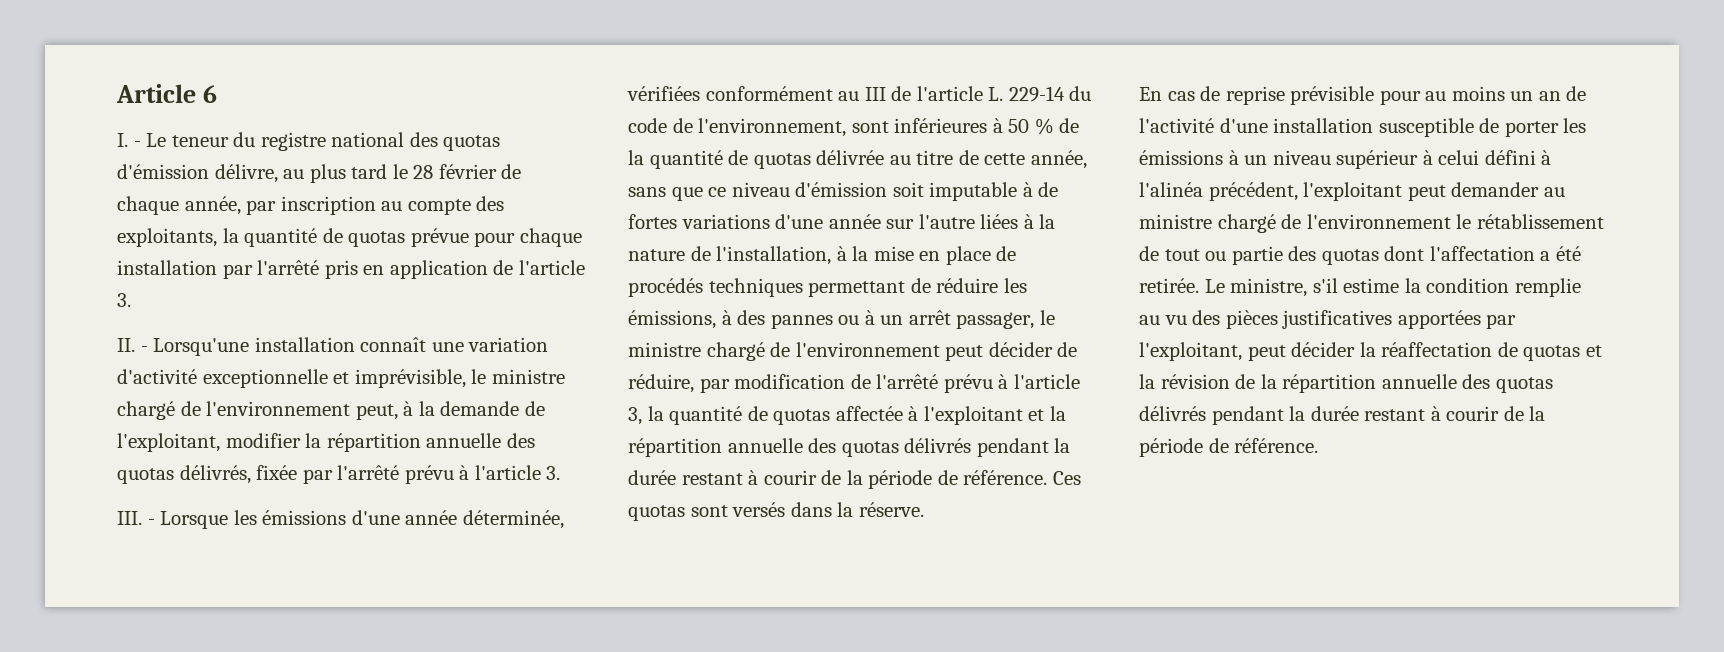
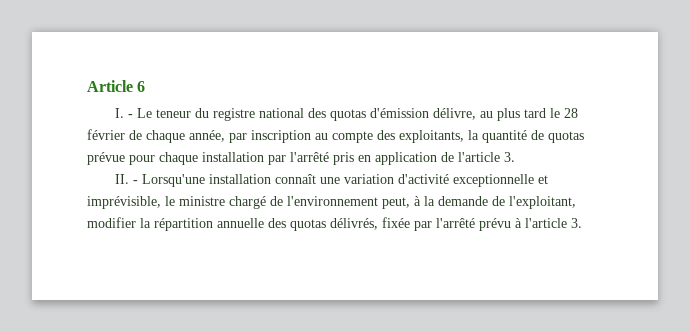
- III. - Lorsque les émissions d'une année déterminée, vérifiées conformément au III de l'article L. 229-14 du code de l'environnement, sont inférieures à 50 % de la quantité de quotas délivrée au titre de cette année, sans que ce niveau d'émission soit imputable à de fortes variations d'une année sur l'autre liées à la nature de l'installation, à la mise en place de procédés techniques permettant de réduire les émissions, à des pannes ou à un arrêt passager, le ministre chargé de l'environnement peut décider de réduire, par modification de l'arrêté prévu à l'article 3, la quantité de quotas affectée à l'exploitant et la répartition annuelle des quotas délivrés pendant la durée restant à courir de la période de référence. Ces quotas sont versés dans la réserve.
- En cas de reprise prévisible pour au moins un an de l'activité d'une installation susceptible de porter les émissions à un niveau supérieur à celui défini à l'alinéa précédent, l'exploitant peut demander au ministre chargé de l'environnement le rétablissement de tout ou partie des quotas dont l'affectation a été retirée. Le ministre, s'il estime la condition remplie au vu des pièces justificatives apportées par l'exploitant, peut décider la réaffectation de quotas et la révision de la répartition annuelle des quotas délivrés pendant la durée restant à courir de la période de référence.

